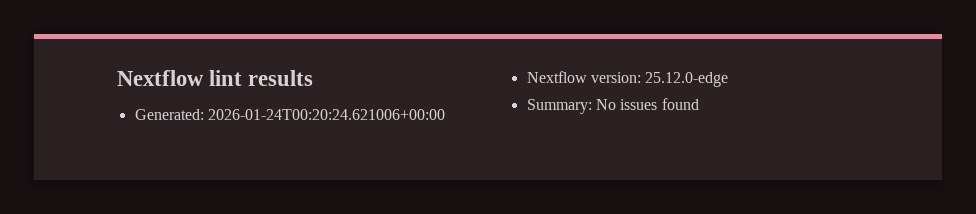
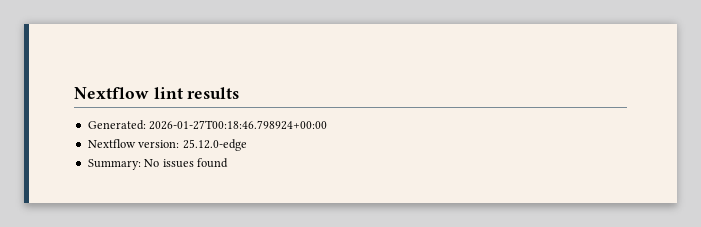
- Generated: 2026-01-24T00:20:24.621006+00:00
+ Generated: 2026-01-27T00:18:46.798924+00:00

